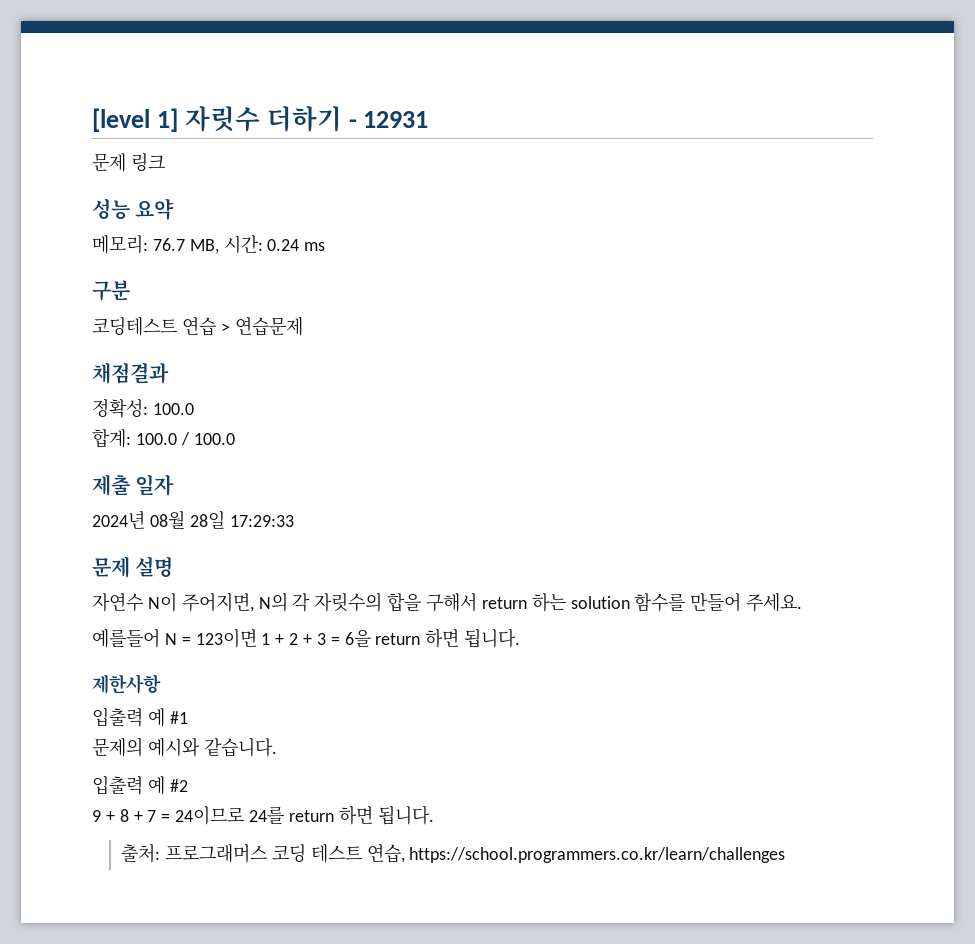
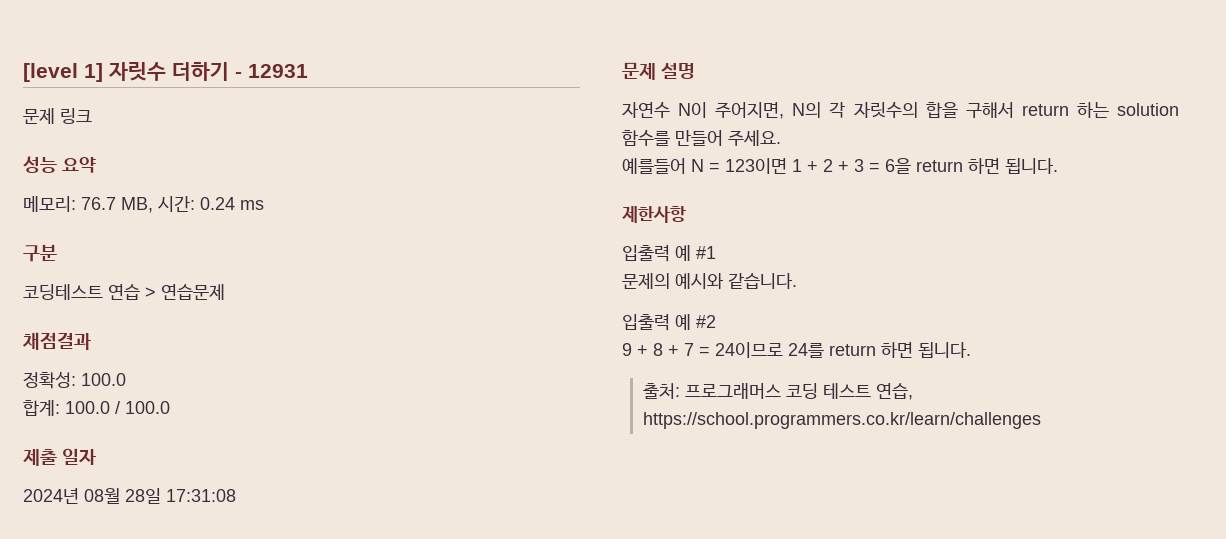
- 2024년 08월 28일 17:29:33
+ 2024년 08월 28일 17:31:08

